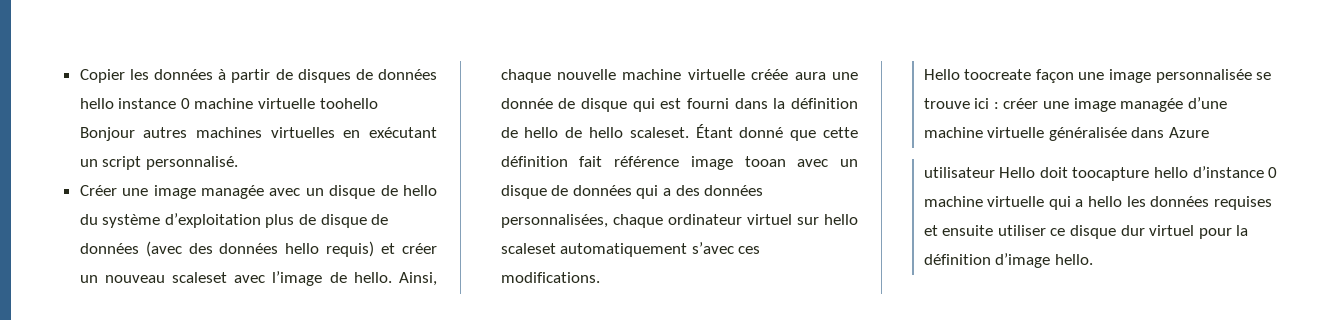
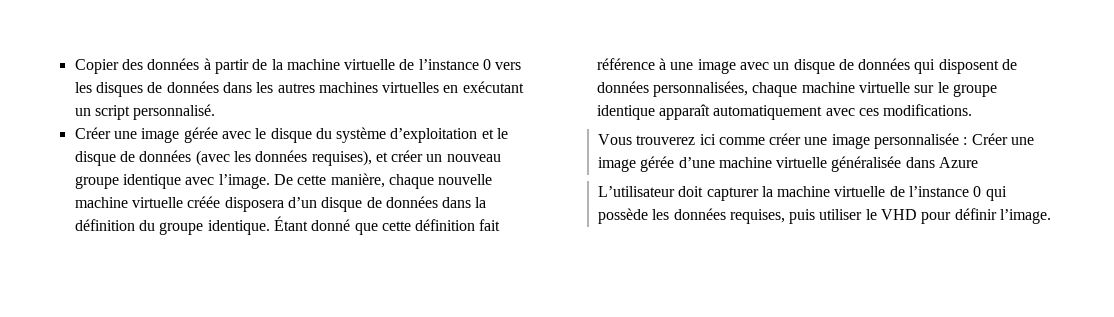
- Copier les données à partir de disques de données hello instance 0 machine virtuelle toohello Bonjour autres machines virtuelles en exécutant un script personnalisé.
+ Copier des données à partir de la machine virtuelle de l’instance 0 vers les disques de données dans les autres machines virtuelles en exécutant un script personnalisé.
- Créer une image managée avec un disque de hello du système d’exploitation plus de disque de données (avec des données hello requis) et créer un nouveau scaleset avec l’image de hello. Ainsi, chaque nouvelle machine virtuelle créée aura une donnée de disque qui est fourni dans la définition de hello de hello scaleset.
+ Créer une image gérée avec le disque du système d’exploitation et le disque de données (avec les données requises), et créer un nouveau groupe identique avec l’image. De cette manière, chaque nouvelle machine virtuelle créée disposera d’un disque de données dans la définition du groupe identique.
- Étant donné que cette définition fait référence image tooan avec un disque de données qui a des données personnalisées, chaque ordinateur virtuel sur hello scaleset automatiquement s’avec ces modifications.
- Hello toocreate façon une image personnalisée se trouve ici : créer une image managée d’une machine virtuelle généralisée dans Azure
+ Étant donné que cette définition fait référence à une image avec un disque de données qui disposent de données personnalisées, chaque machine virtuelle sur le groupe identique apparaît automatiquement avec ces modifications.
+ Vous trouverez ici comme créer une image personnalisée : Créer une image gérée d’une machine virtuelle généralisée dans Azure
- utilisateur Hello doit toocapture hello d’instance 0 machine virtuelle qui a hello les données requises et ensuite utiliser ce disque dur virtuel pour la définition d’image hello.
+ L’utilisateur doit capturer la machine virtuelle de l’instance 0 qui possède les données requises, puis utiliser le VHD pour définir l’image.

